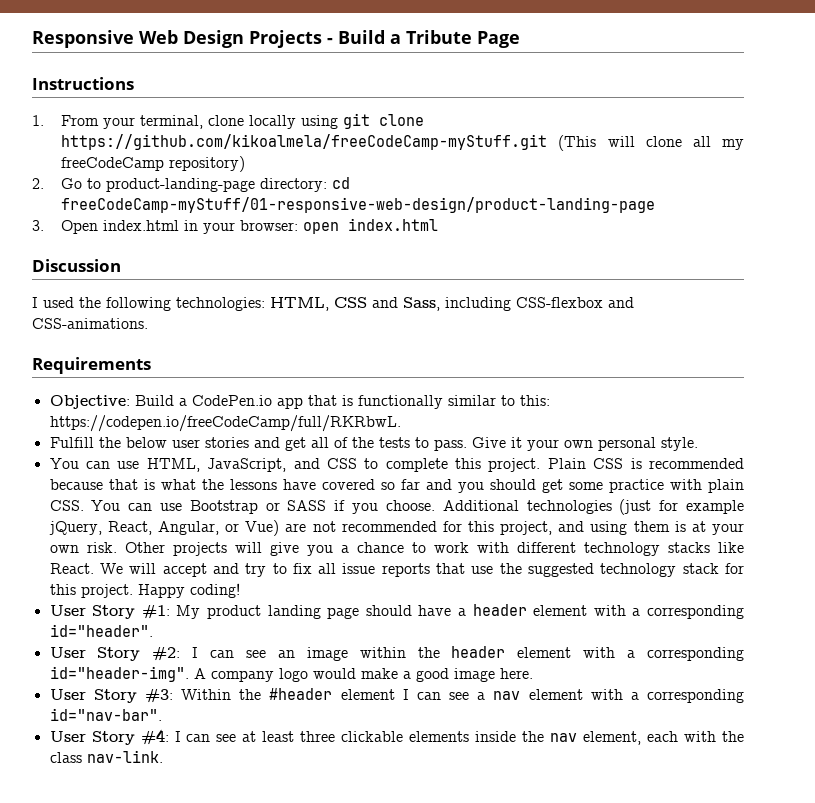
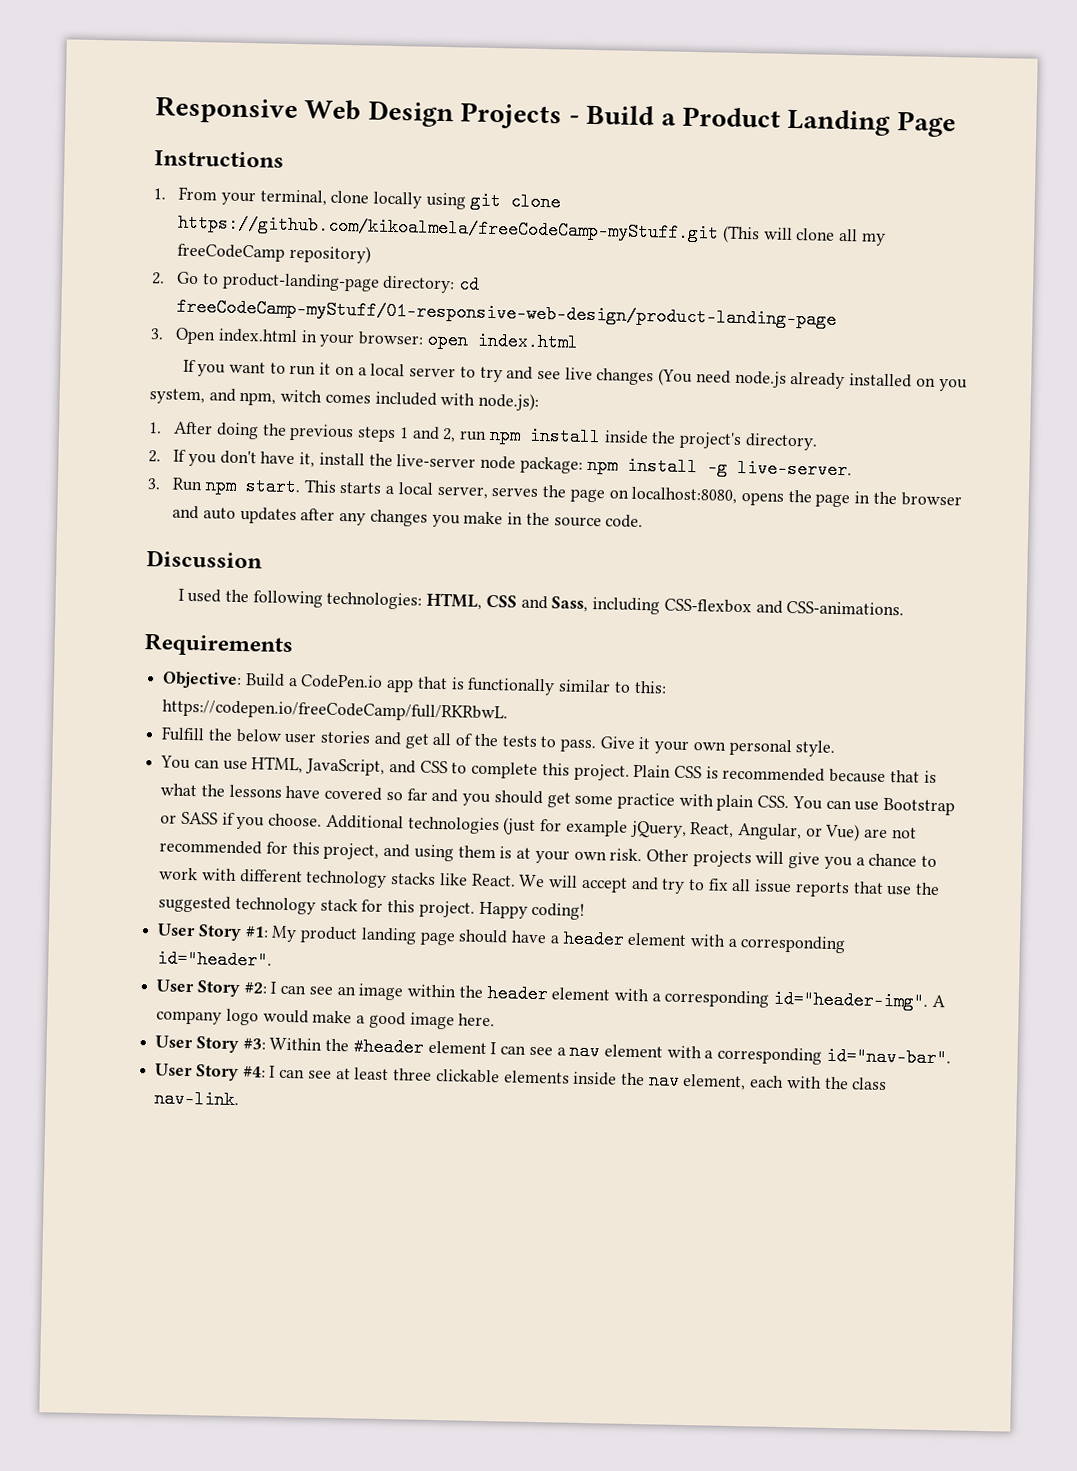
- Responsive Web Design Projects - Build a Tribute Page
+ Responsive Web Design Projects - Build a Product Landing Page
+ If you want to run it on a local server to try and see live changes (You need node.js already installed on you system, and npm, witch comes included with node.js):
+ 1. After doing the previous steps 1 and 2, run npm install inside the project's directory.
+ 2. If you don't have it, install the live-server node package: npm install -g live-server.
+ 3. Run npm start. This starts a local server, serves the page on localhost:8080, opens the page in the browser and auto updates after any changes you make in the source code.

